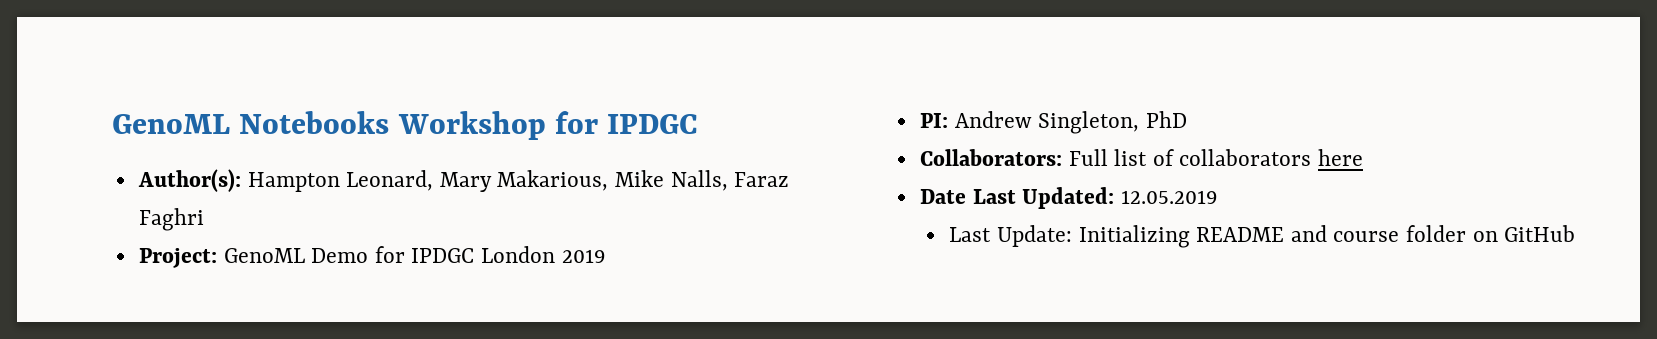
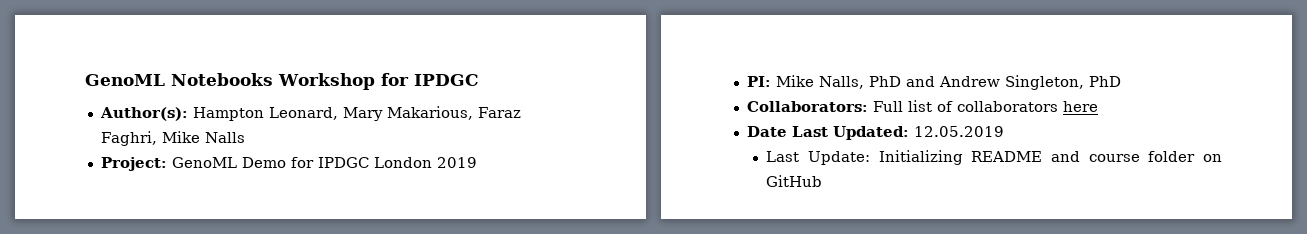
- Author(s): Hampton Leonard, Mary Makarious, Mike Nalls, Faraz Faghri
+ Author(s): Hampton Leonard, Mary Makarious, Faraz Faghri, Mike Nalls
- PI: Andrew Singleton, PhD
+ PI: Mike Nalls, PhD and Andrew Singleton, PhD

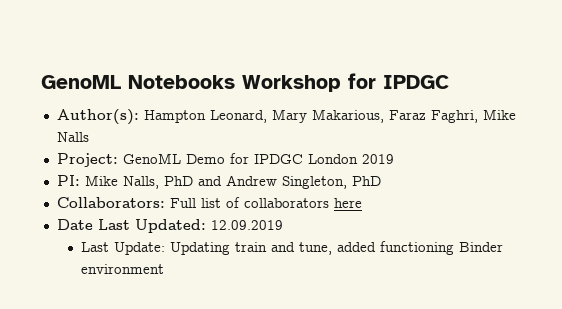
- Date Last Updated: 12.05.2019
+ Date Last Updated: 12.09.2019
- Last Update: Initializing README and course folder on GitHub
+ Last Update: Updating train and tune, added functioning Binder environment

